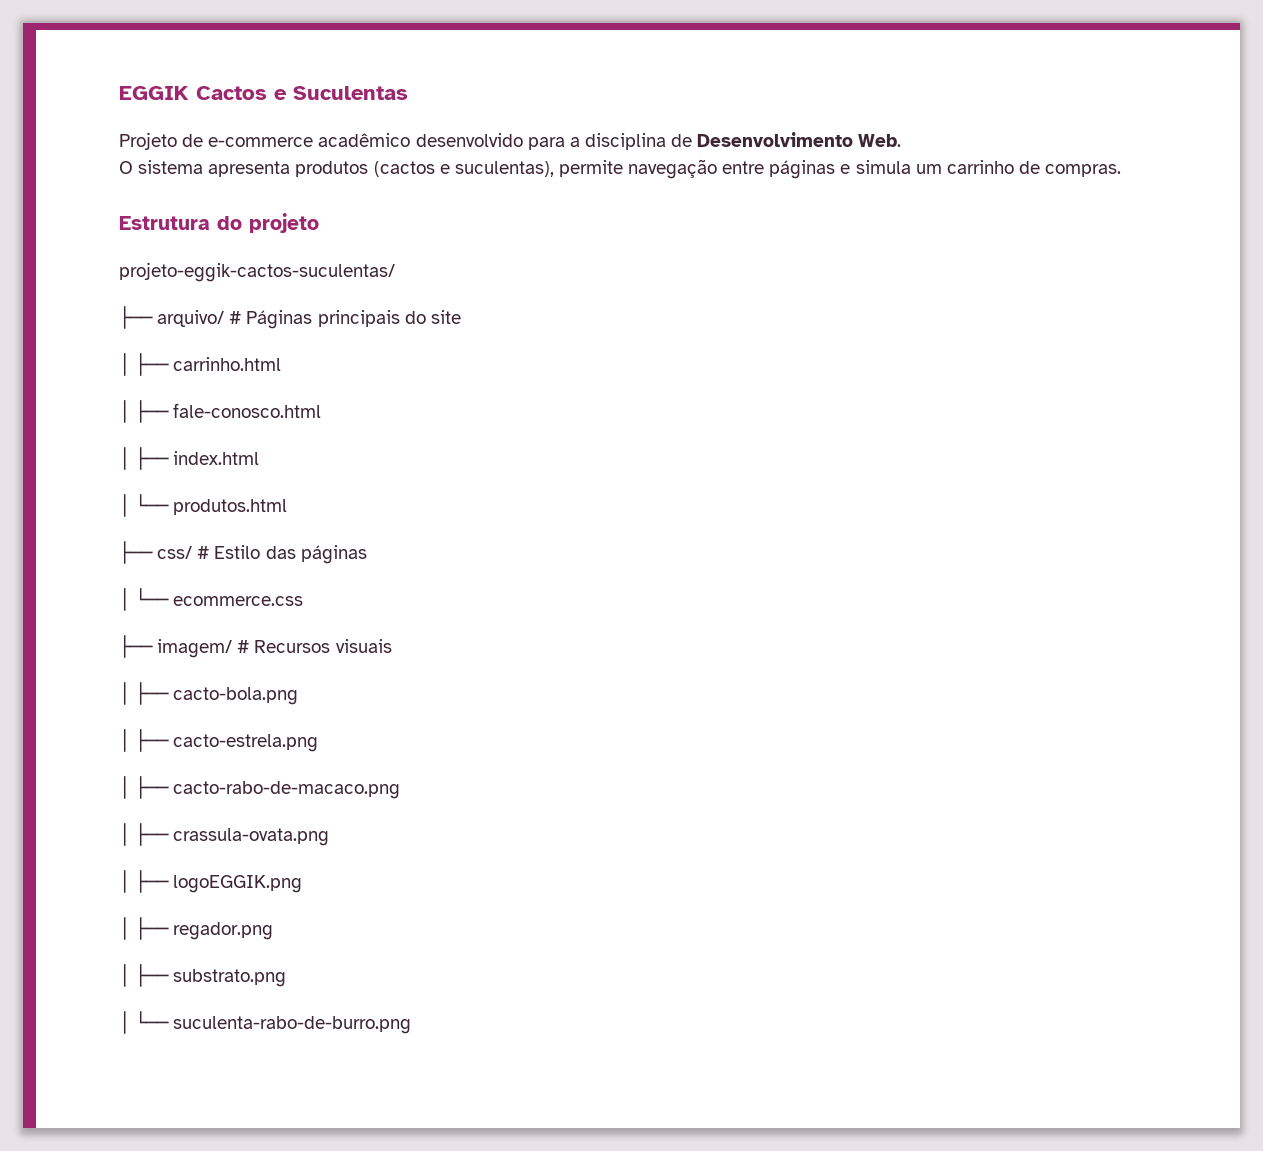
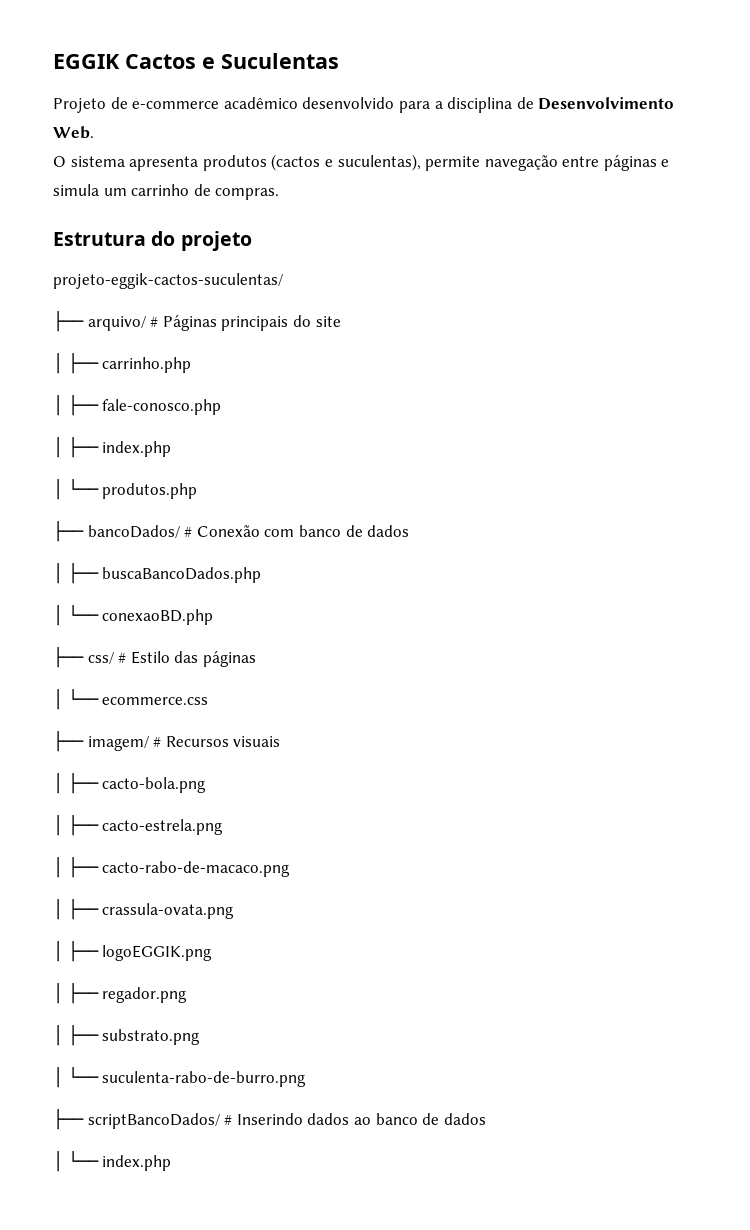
- │ ├── carrinho.html
- │ ├── fale-conosco.html
- │ ├── index.html
- │ └── produtos.html
+ │ ├── carrinho.php
+ │ ├── fale-conosco.php
+ │ ├── index.php
+ │ └── produtos.php
+ ├── bancoDados/ # Conexão com banco de dados
+ │ ├── buscaBancoDados.php
+ │ └── conexaoBD.php
+ ├── scriptBancoDados/ # Inserindo dados ao banco de dados
+ │ └── index.php

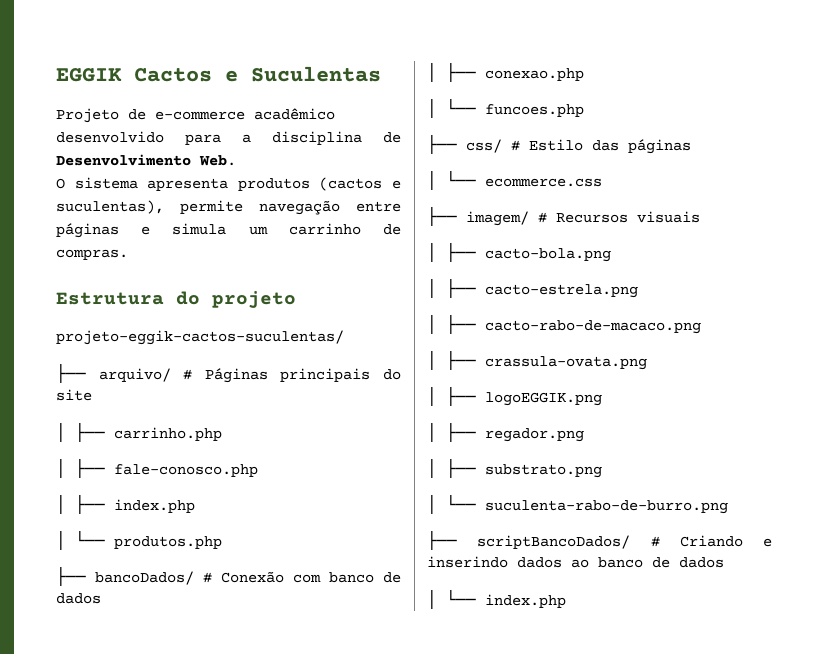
- │ ├── buscaBancoDados.php
- │ └── conexaoBD.php
+ │ ├── conexao.php
+ │ └── funcoes.php
- ├── scriptBancoDados/ # Inserindo dados ao banco de dados
+ ├── scriptBancoDados/ # Criando e inserindo dados ao banco de dados

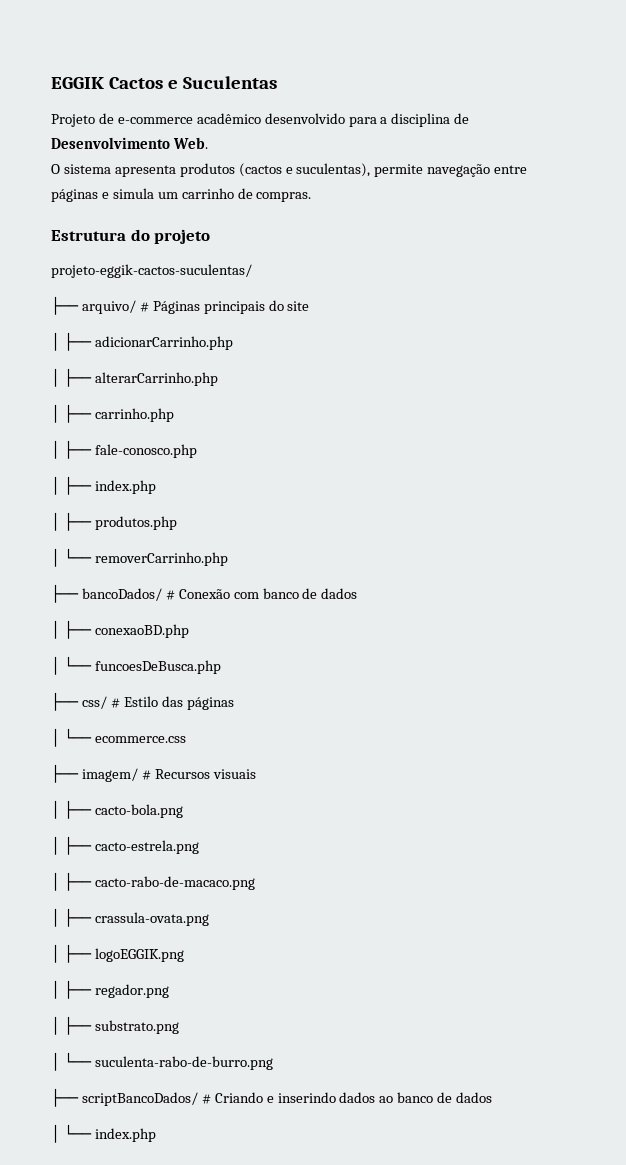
+ │ ├── adicionarCarrinho.php
+ │ ├── alterarCarrinho.php
- │ └── produtos.php
+ │ ├── produtos.php
+ │ └── removerCarrinho.php
- │ ├── conexao.php
- │ └── funcoes.php
+ │ ├── conexaoBD.php
+ │ └── funcoesDeBusca.php

